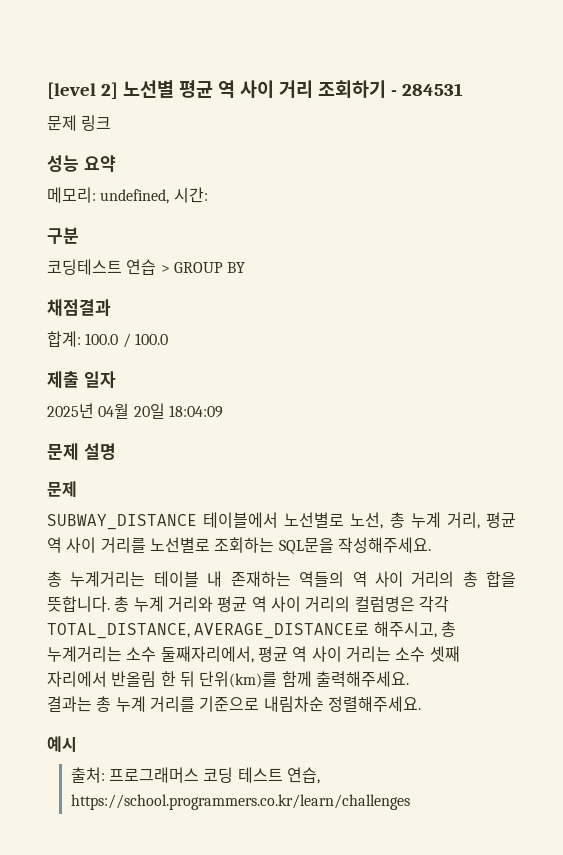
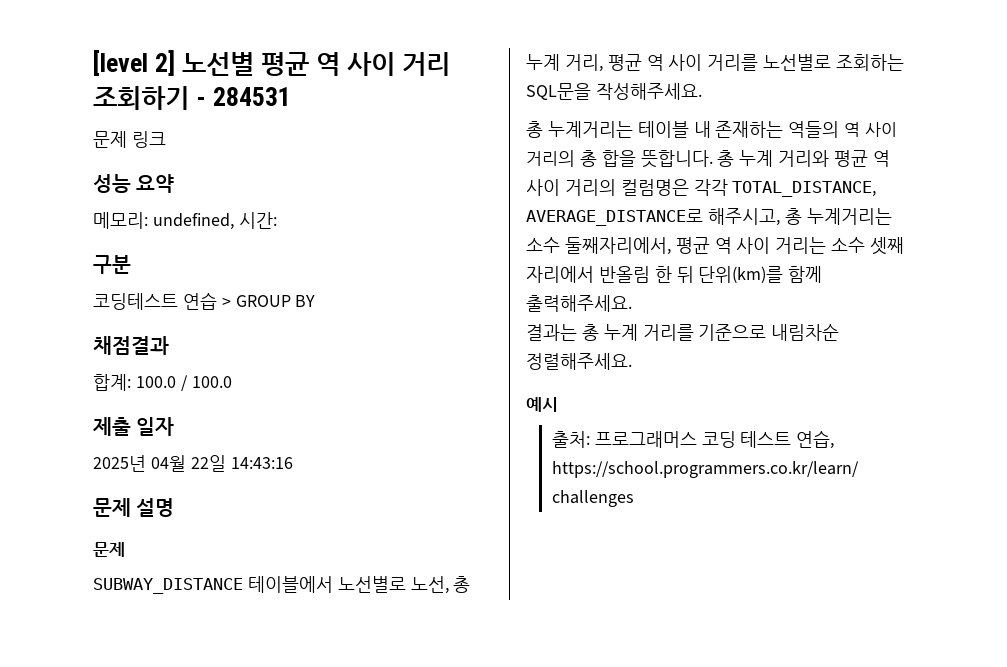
- 2025년 04월 20일 18:04:09
+ 2025년 04월 22일 14:43:16

